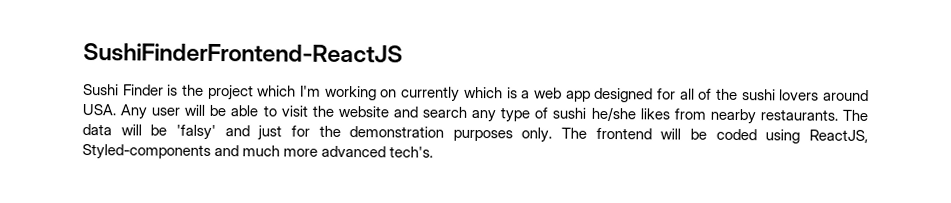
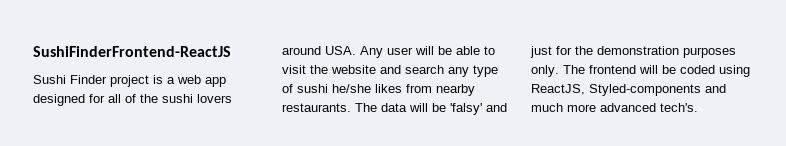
- Sushi Finder is the project which I'm working on currently which is a web app designed for all of the sushi lovers around USA. Any user will be able to visit the website and search any type of sushi he/she likes from nearby restaurants.
+ Sushi Finder project is a web app designed for all of the sushi lovers around USA. Any user will be able to visit the website and search any type of sushi he/she likes from nearby restaurants.

